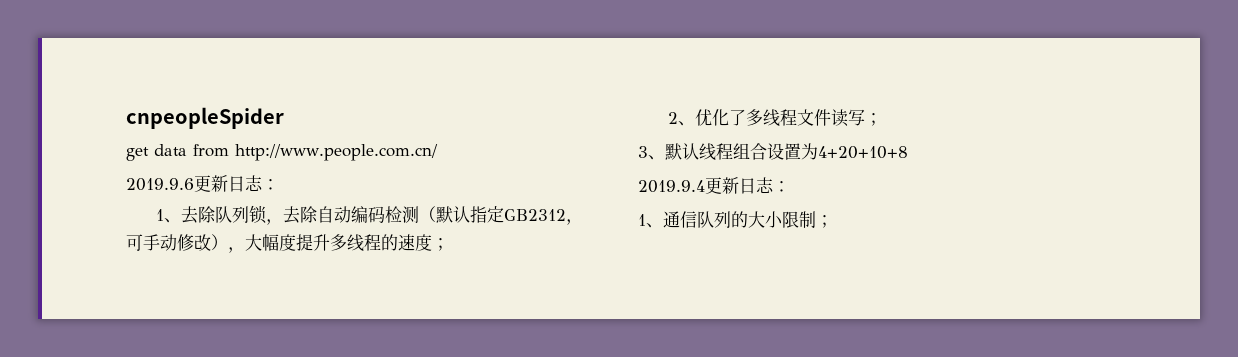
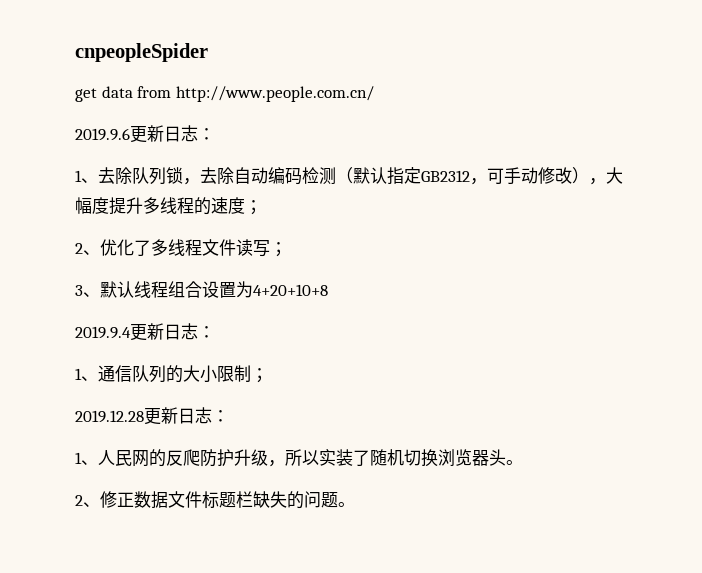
+ 2019.12.28更新日志：
+ 1、人民网的反爬防护升级，所以实装了随机切换浏览器头。
+ 2、修正数据文件标题栏缺失的问题。

